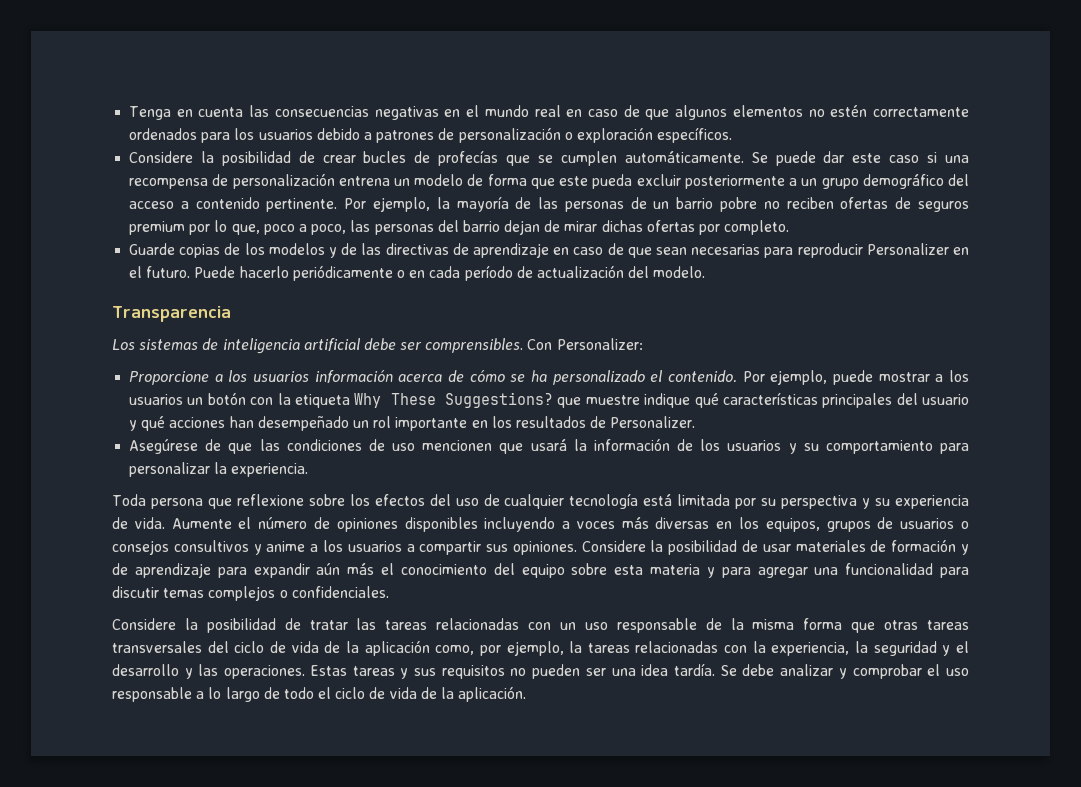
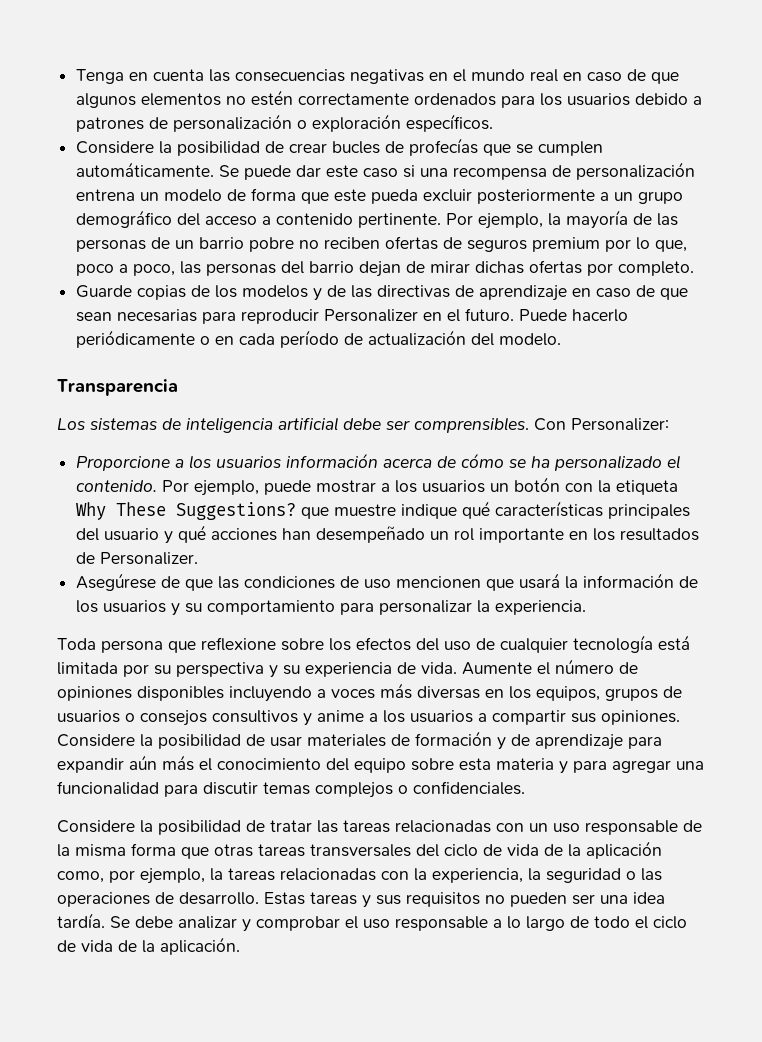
- Considere la posibilidad de tratar las tareas relacionadas con un uso responsable de la misma forma que otras tareas transversales del ciclo de vida de la aplicación como, por ejemplo, la tareas relacionadas con la experiencia, la seguridad y el desarrollo y las operaciones.
+ Considere la posibilidad de tratar las tareas relacionadas con un uso responsable de la misma forma que otras tareas transversales del ciclo de vida de la aplicación como, por ejemplo, la tareas relacionadas con la experiencia, la seguridad o las operaciones de desarrollo.

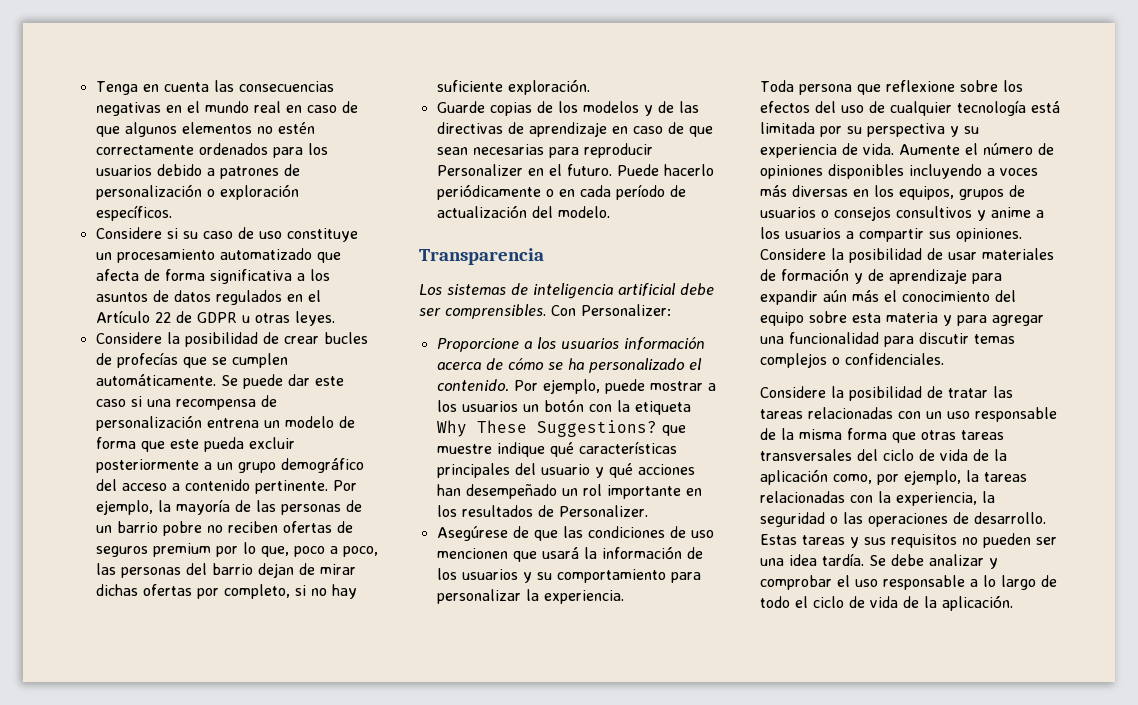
+ Considere si su caso de uso constituye un procesamiento automatizado que afecta de forma significativa a los asuntos de datos regulados en el Artículo 22 de GDPR u otras leyes.
- Por ejemplo, la mayoría de las personas de un barrio pobre no reciben ofertas de seguros premium por lo que, poco a poco, las personas del barrio dejan de mirar dichas ofertas por completo.
+ Por ejemplo, la mayoría de las personas de un barrio pobre no reciben ofertas de seguros premium por lo que, poco a poco, las personas del barrio dejan de mirar dichas ofertas por completo, si no hay suficiente exploración.

